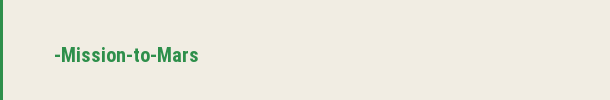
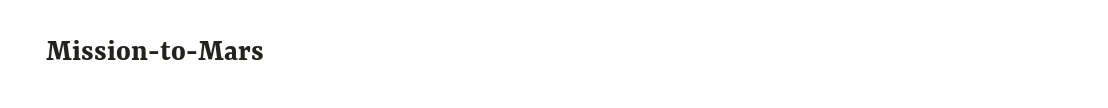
- -Mission-to-Mars
+ Mission-to-Mars

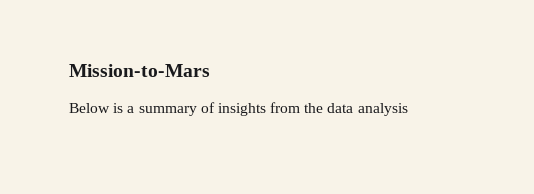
+ Below is a summary of insights from the data analysis

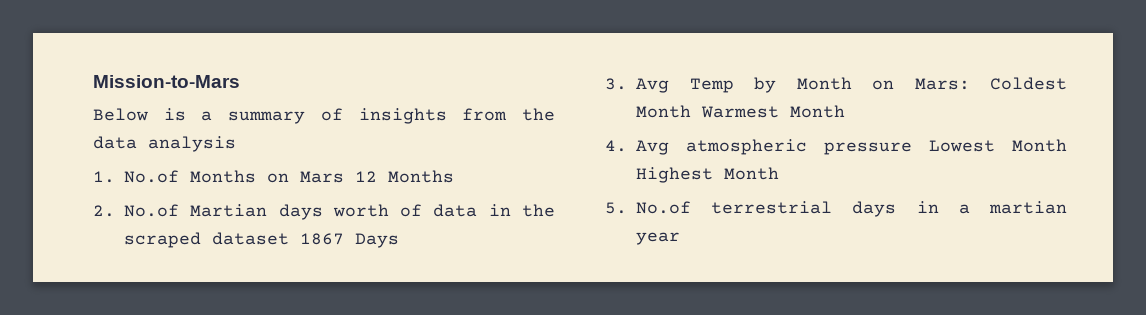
+ 1. No.of Months on Mars 12 Months
+ 2. No.of Martian days worth of data in the scraped dataset 1867 Days
+ 3. Avg Temp by Month on Mars: Coldest Month Warmest Month
+ 4. Avg atmospheric pressure Lowest Month Highest Month
+ 5. No.of terrestrial days in a martian year

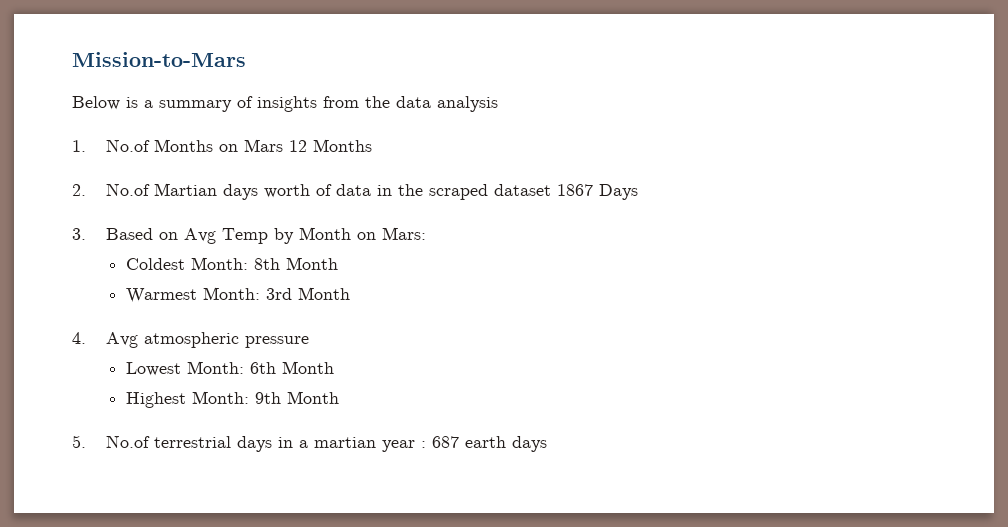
- 3. Avg Temp by Month on Mars: Coldest Month Warmest Month
+ 3. Based on Avg Temp by Month on Mars:
+ Coldest Month: 8th Month
+ Warmest Month: 3rd Month
- 4. Avg atmospheric pressure Lowest Month Highest Month
+ 4. Avg atmospheric pressure
+ Lowest Month: 6th Month
+ Highest Month: 9th Month
- 5. No.of terrestrial days in a martian year
+ 5. No.of terrestrial days in a martian year : 687 earth days

